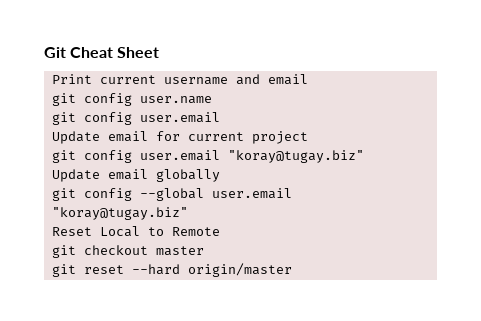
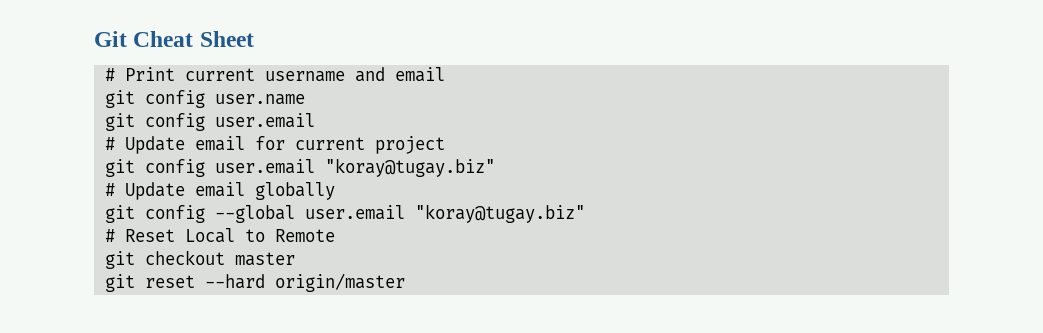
- Print current username and email
+ # Print current username and email
- Update email for current project
+ # Update email for current project
- Update email globally
+ # Update email globally
- Reset Local to Remote
+ # Reset Local to Remote

